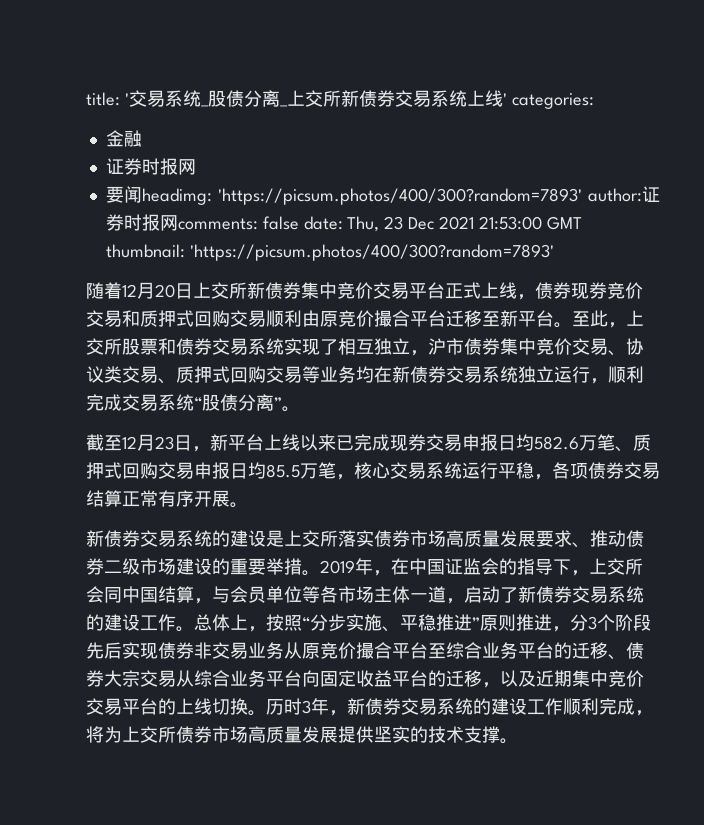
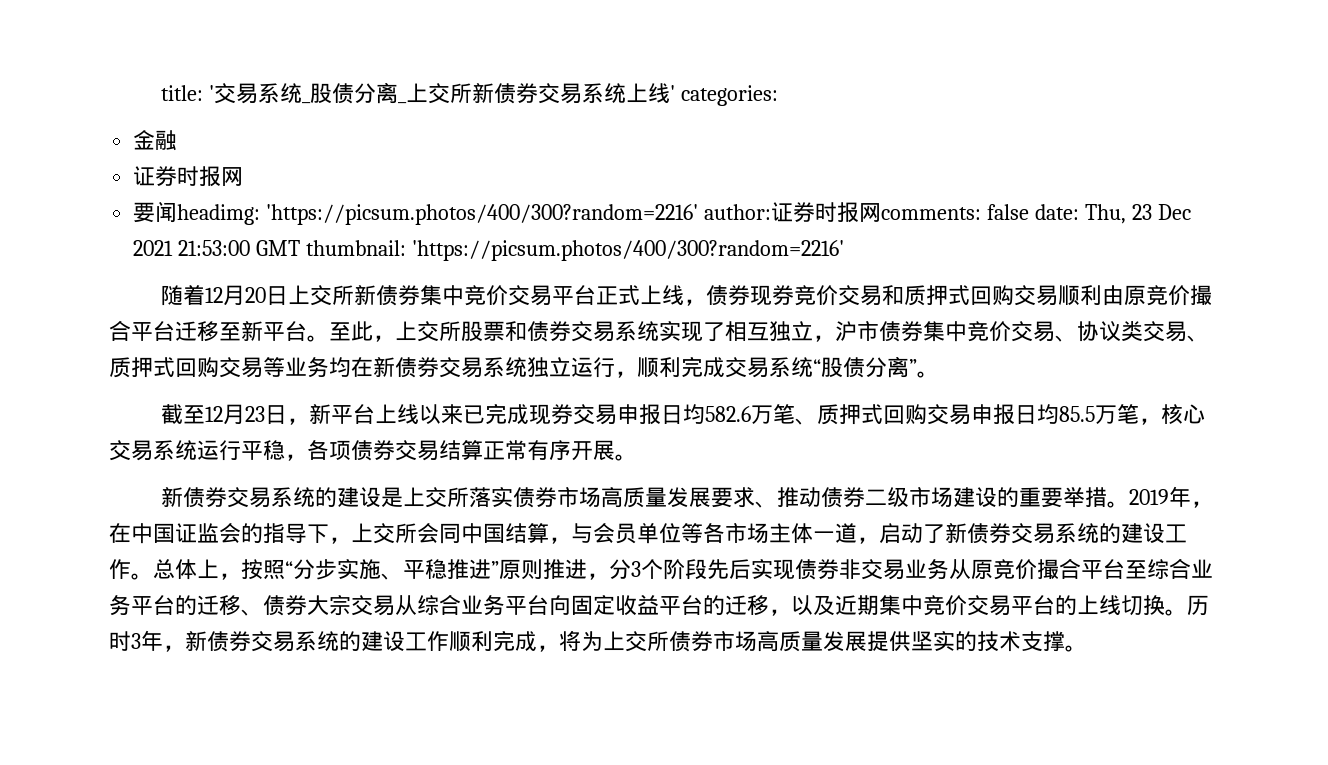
- 要闻headimg: 'https://picsum.photos/400/300?random=7893' author:证券时报网comments: false date: Thu, 23 Dec 2021 21:53:00 GMT thumbnail: 'https://picsum.photos/400/300?random=7893'
+ 要闻headimg: 'https://picsum.photos/400/300?random=2216' author:证券时报网comments: false date: Thu, 23 Dec 2021 21:53:00 GMT thumbnail: 'https://picsum.photos/400/300?random=2216'

